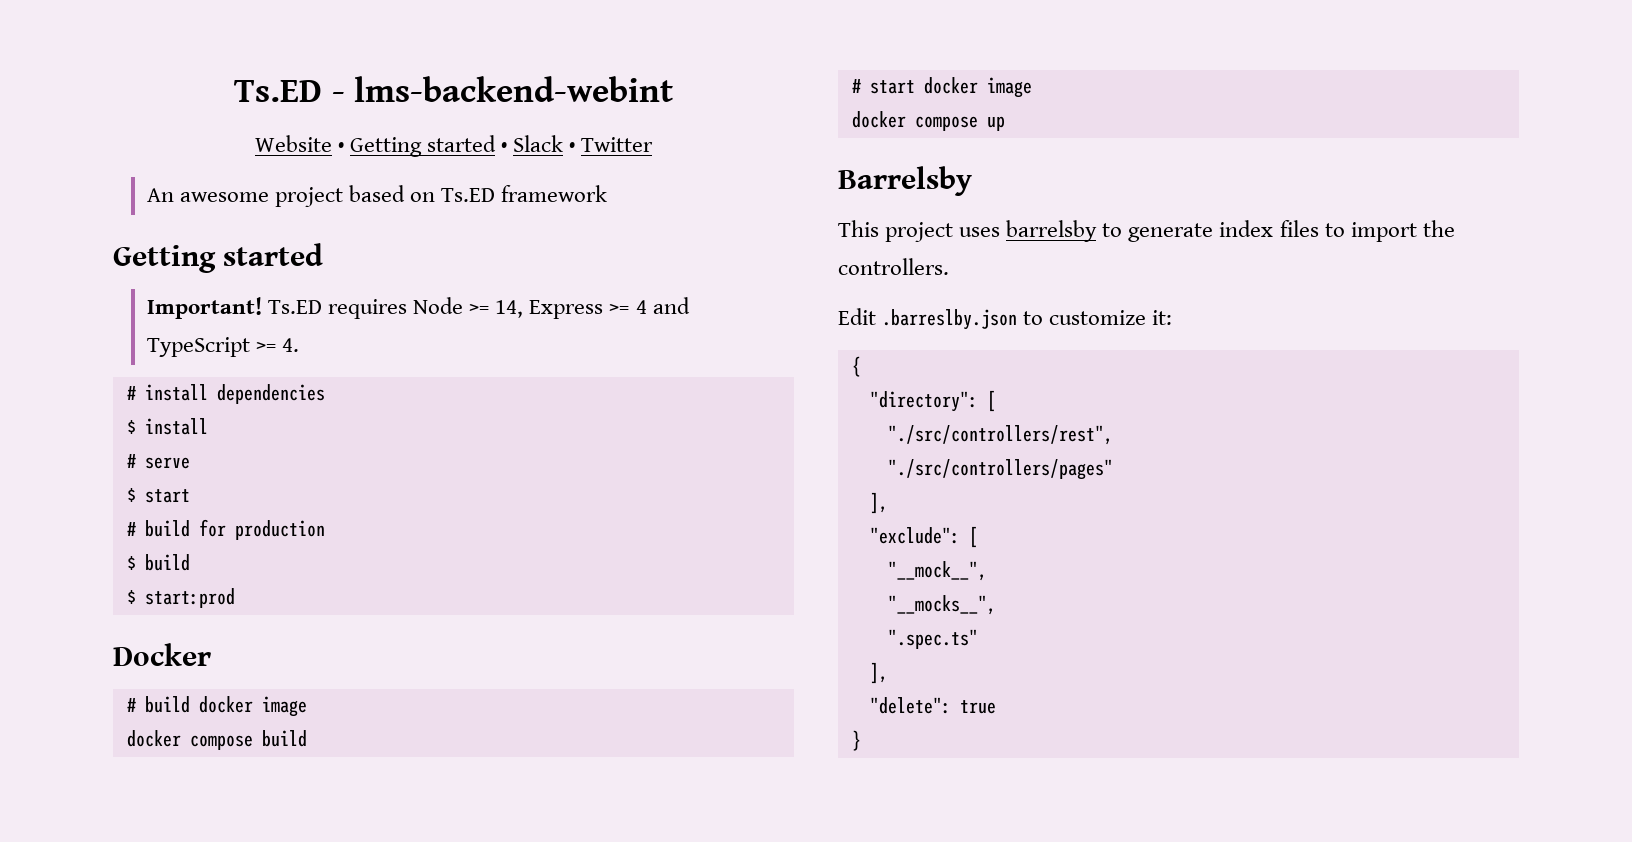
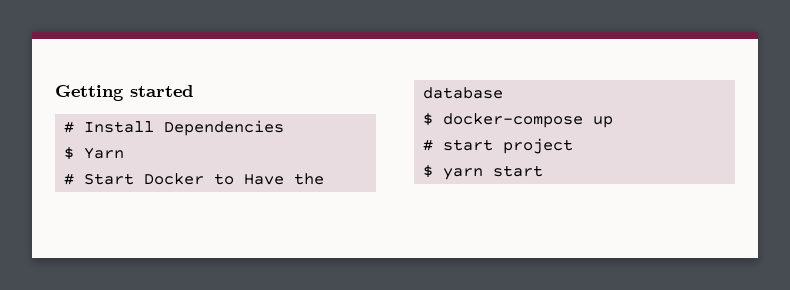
- Ts.ED - lms-backend-webint
- Website • Getting started • Slack • Twitter
- An awesome project based on Ts.ED framework
  Getting started
- Important! Ts.ED requires Node >= 14, Express >= 4 and TypeScript >= 4.
- # install dependencies
- $ install
- # serve
- $ start
- # build for production
- $ build
- $ start:prod
- Docker
- # build docker image
- docker compose build
- # start docker image
- docker compose up
- Barrelsby
- This project uses barrelsby to generate index files to import the controllers.
- Edit .barreslby.json to customize it:
- {
- "directory": [
- "./src/controllers/rest",
- "./src/controllers/pages"
- ],
- "exclude": [
- "__mock__",
- "__mocks__",
- ".spec.ts"
- ],
- "delete": true
- }
+ # Install Dependencies
+ $ Yarn
+ # Start Docker to Have the database
+ $ docker-compose up
+ # start project
+ $ yarn start

